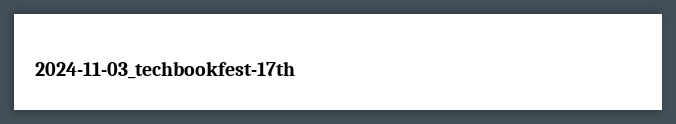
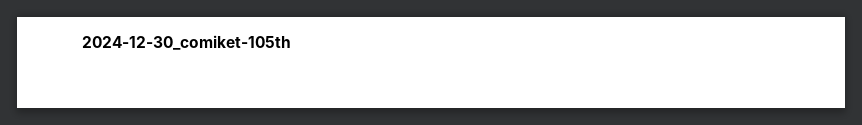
- 2024-11-03_techbookfest-17th
+ 2024-12-30_comiket-105th

